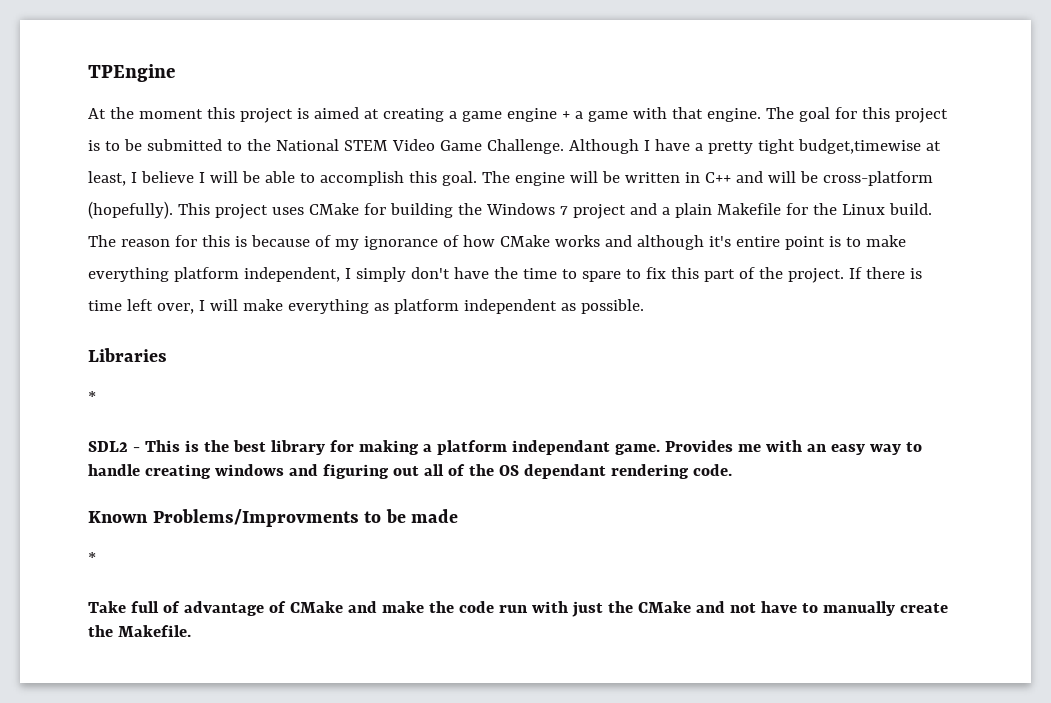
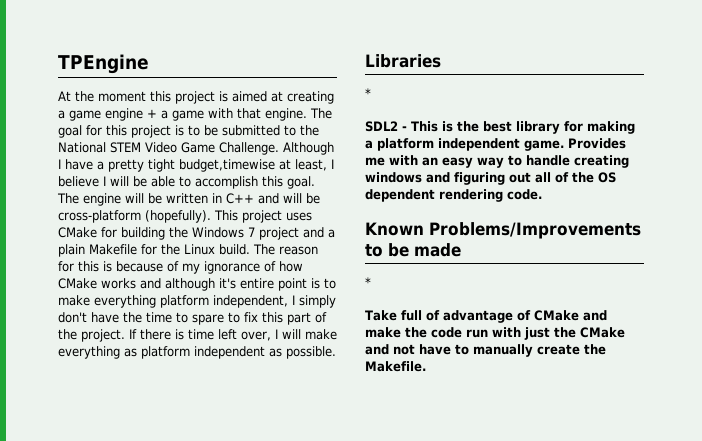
- SDL2 - This is the best library for making a platform independant game.
+ SDL2 - This is the best library for making a platform independent game.
- Provides me with an easy way to handle creating windows and figuring out all of the OS dependant rendering code.
+ Provides me with an easy way to handle creating windows and figuring out all of the OS dependent rendering code.
- Known Problems/Improvments to be made
+ Known Problems/Improvements to be made

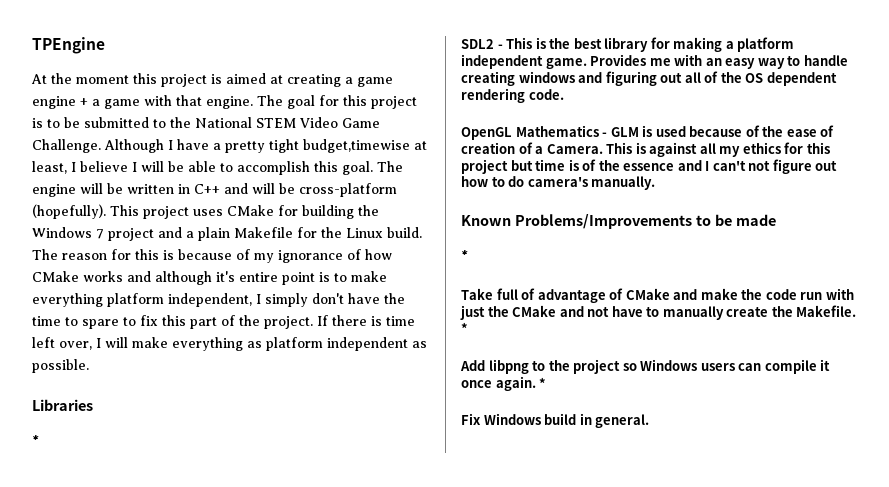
+ OpenGL Mathematics - GLM is used because of the ease of creation of a Camera. This is against all my ethics for this project but time is of the essence and I can't not figure out how to do camera's manually.
- Take full of advantage of CMake and make the code run with just the CMake and not have to manually create the Makefile.
+ Take full of advantage of CMake and make the code run with just the CMake and not have to manually create the Makefile. *
+ Add libpng to the project so Windows users can compile it once again. *
+ Fix Windows build in general.

